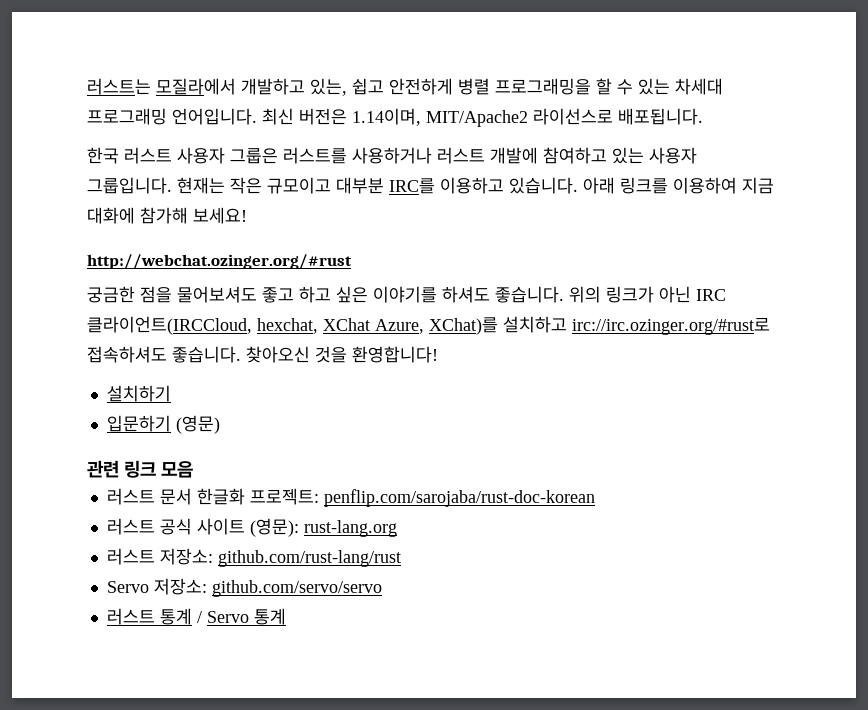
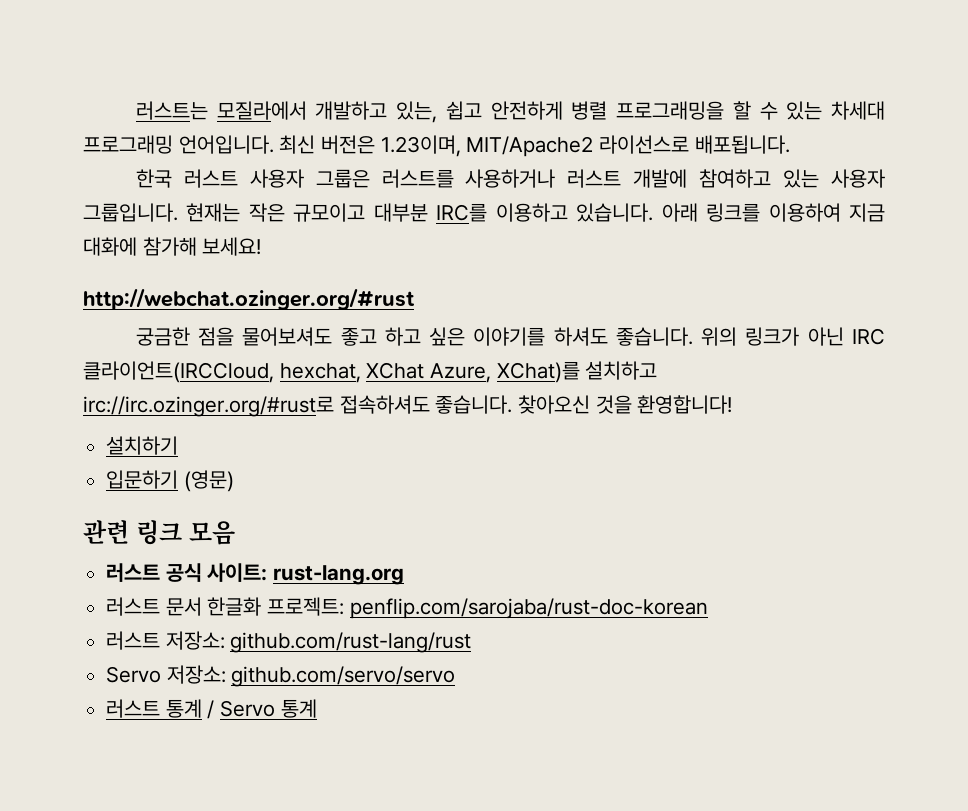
- 최신 버전은 1.14이며, MIT/Apache2 라이선스로 배포됩니다.
+ 최신 버전은 1.23이며, MIT/Apache2 라이선스로 배포됩니다.
+ 러스트 공식 사이트: rust-lang.org
- 러스트 공식 사이트 (영문): rust-lang.org

